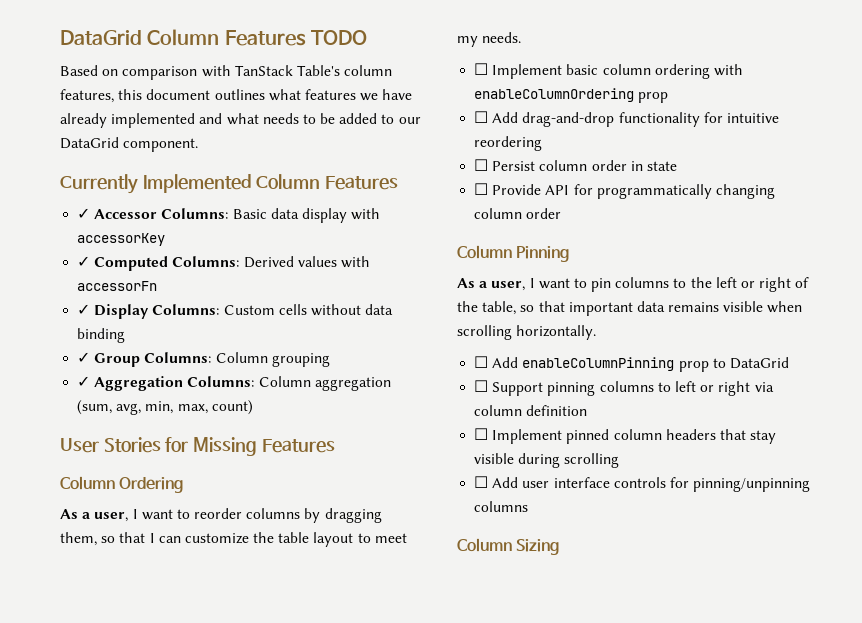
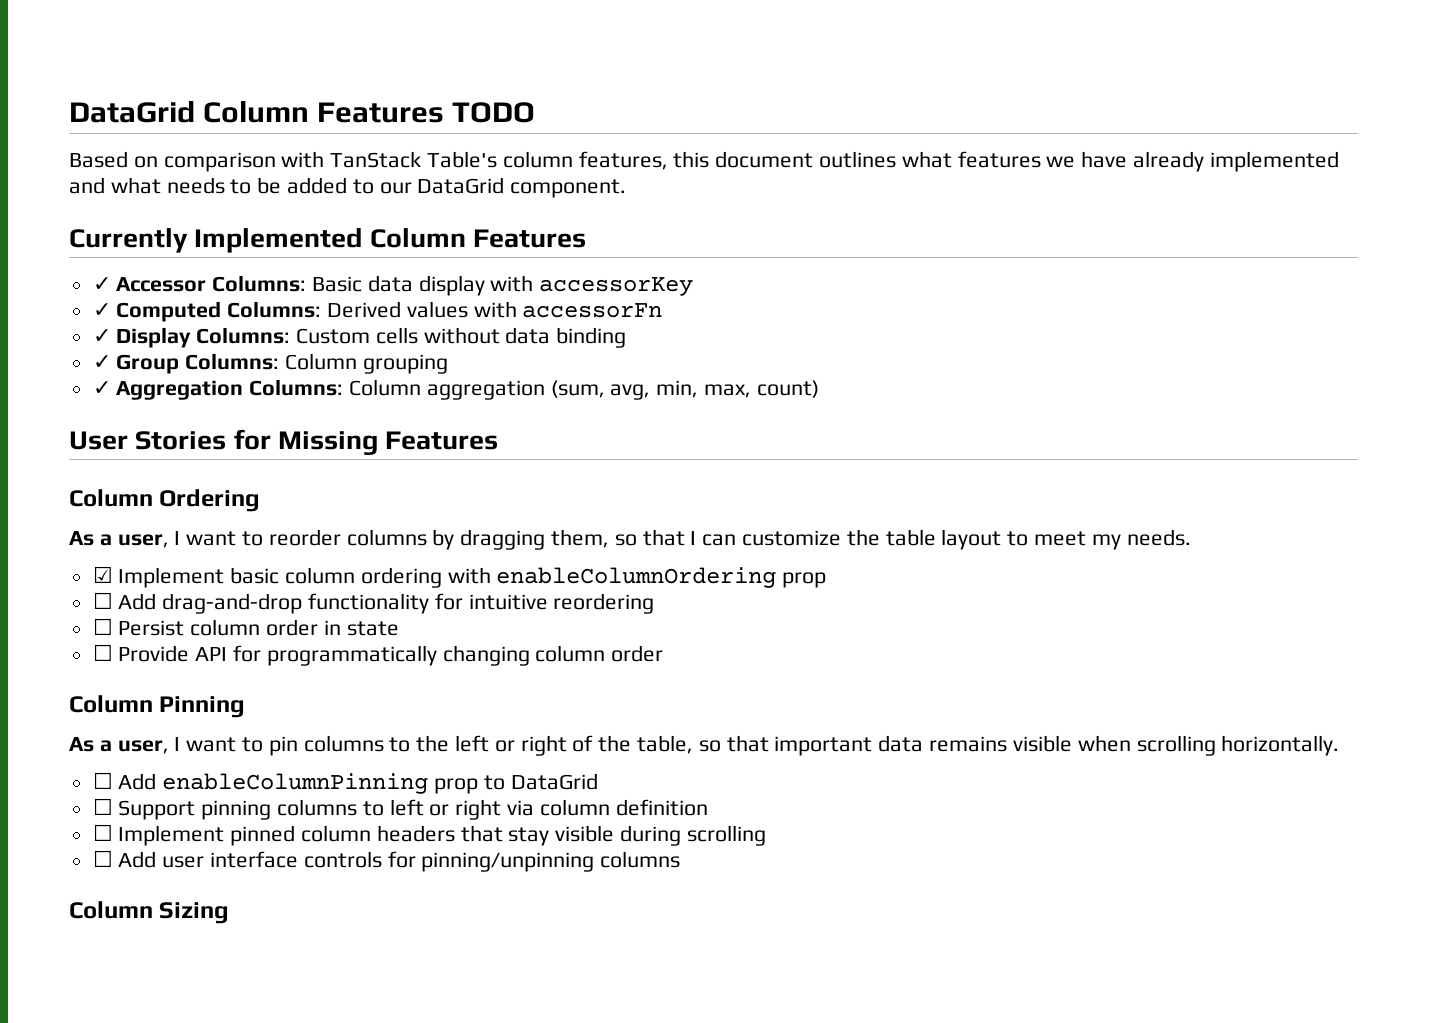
- ☐ Implement basic column ordering with enableColumnOrdering prop
+ ☑ Implement basic column ordering with enableColumnOrdering prop

